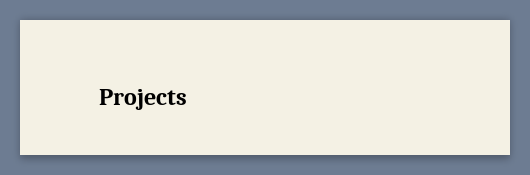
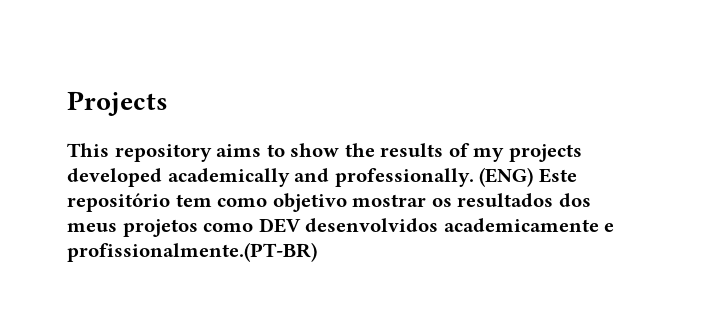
+ This repository aims to show the results of my projects developed academically and professionally. (ENG) Este repositório tem como objetivo mostrar os resultados dos meus projetos como DEV desenvolvidos academicamente e profissionalmente.(PT-BR)

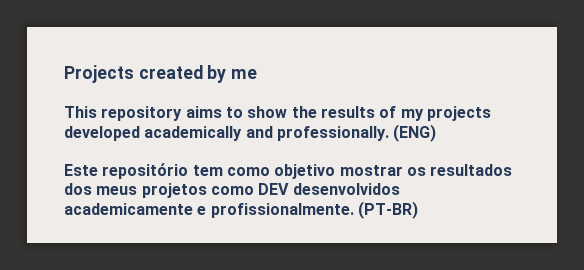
- Projects
+ Projects created by me
- (ENG) Este repositório tem como objetivo mostrar os resultados dos meus projetos como DEV desenvolvidos academicamente e profissionalmente.(PT-BR)
+ (ENG)
+ Este repositório tem como objetivo mostrar os resultados dos meus projetos como DEV desenvolvidos academicamente e profissionalmente. (PT-BR)

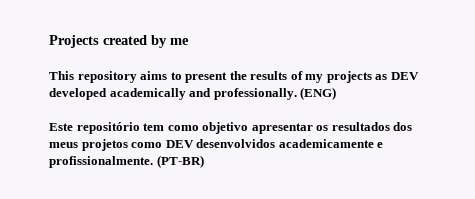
- This repository aims to show the results of my projects developed academically and professionally.
+ This repository aims to present the results of my projects as DEV developed academically and professionally.
- Este repositório tem como objetivo mostrar os resultados dos meus projetos como DEV desenvolvidos academicamente e profissionalmente.
+ Este repositório tem como objetivo apresentar os resultados dos meus projetos como DEV desenvolvidos academicamente e profissionalmente.

